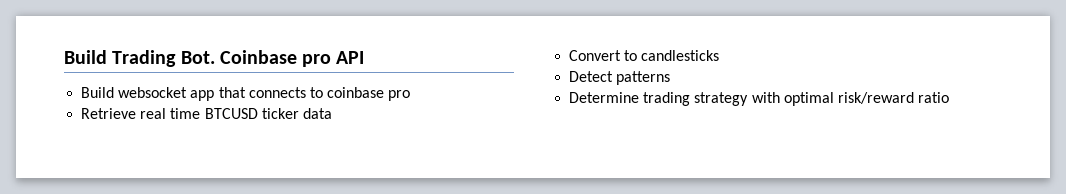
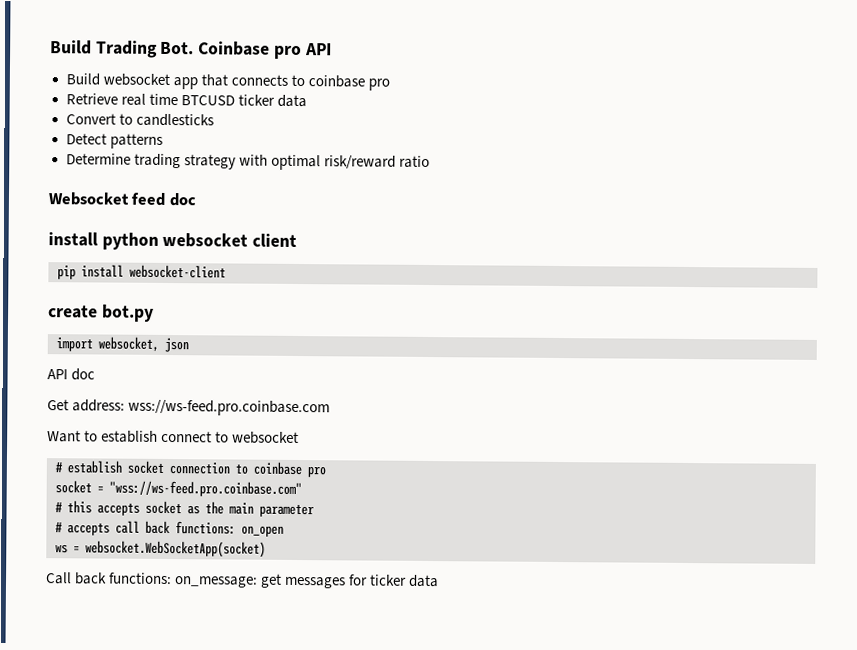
+ Websocket feed doc
+ install python websocket client
+ pip install websocket-client
+ create bot.py
+ import websocket, json
+ API doc
+ Get address: wss://ws-feed.pro.coinbase.com
+ Want to establish connect to websocket
+ # establish socket connection to coinbase pro
+ socket = "wss://ws-feed.pro.coinbase.com"
+ # this accepts socket as the main parameter
+ # accepts call back functions: on_open
+ ws = websocket.WebSocketApp(socket)
+ Call back functions: on_message: get messages for ticker data

